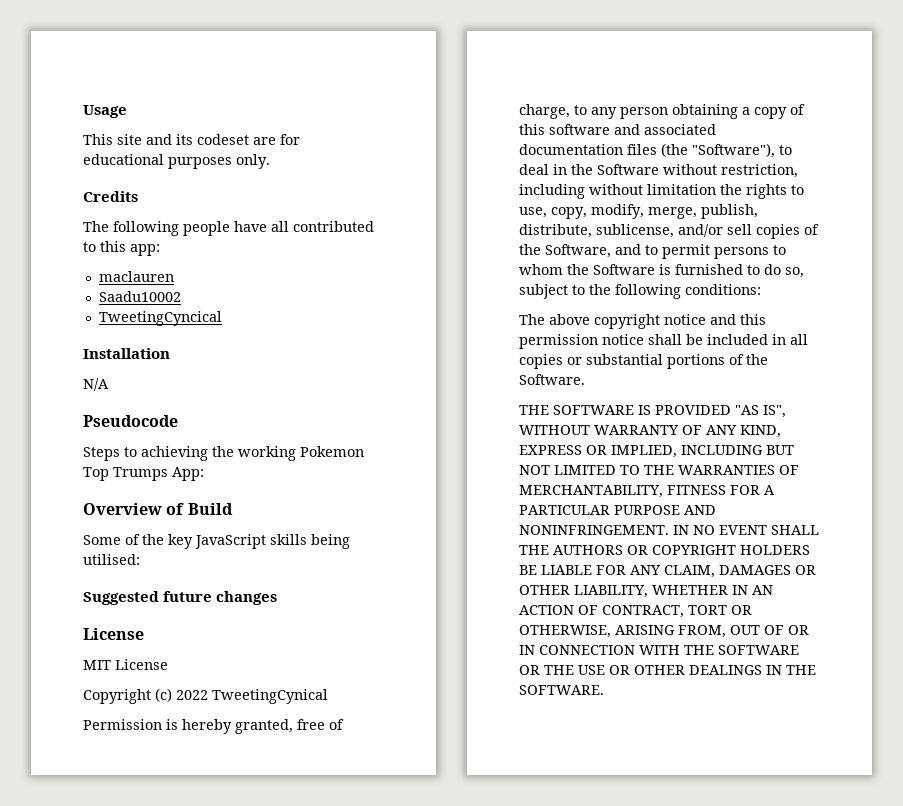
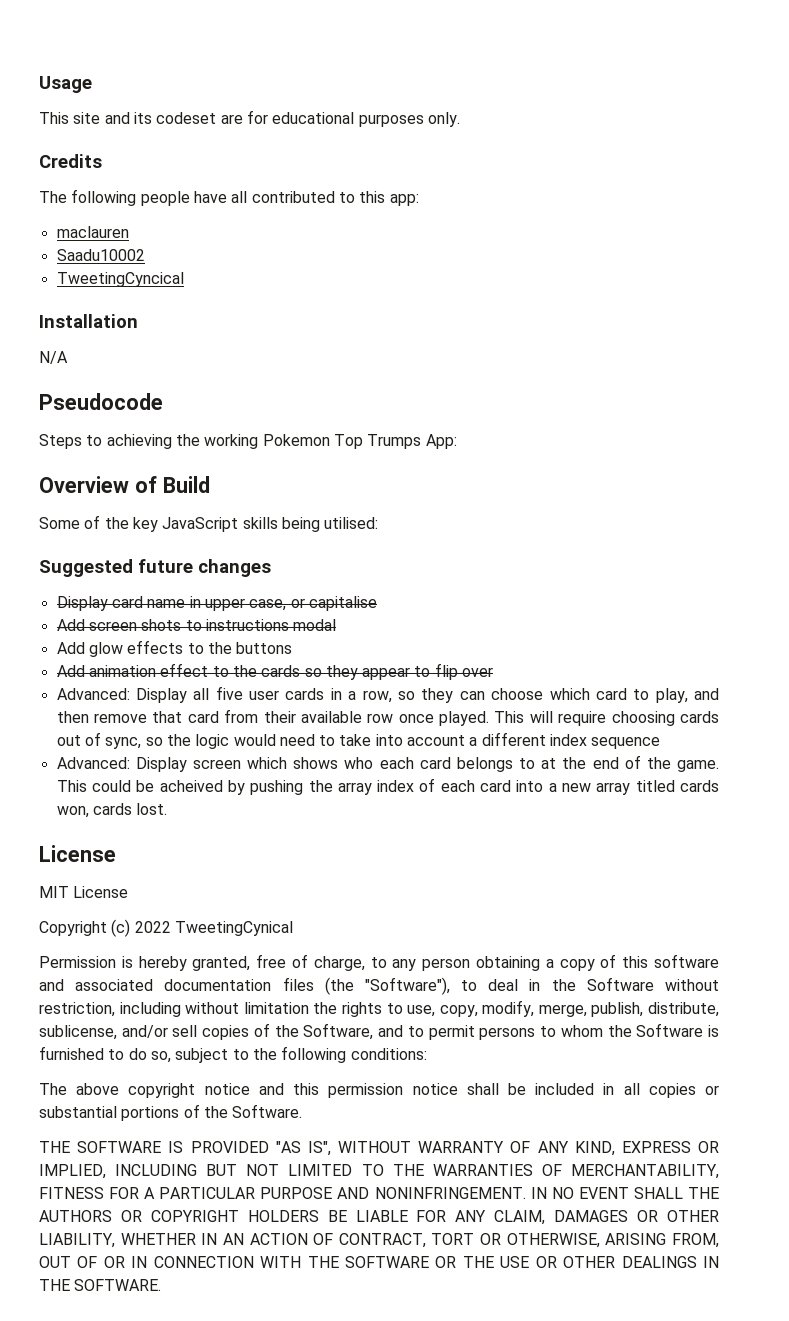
+ Display card name in upper case, or capitalise
+ Add screen shots to instructions modal
+ Add glow effects to the buttons
+ Add animation effect to the cards so they appear to flip over
+ Advanced: Display all five user cards in a row, so they can choose which card to play, and then remove that card from their available row once played. This will require choosing cards out of sync, so the logic would need to take into account a different index sequence
+ Advanced: Display screen which shows who each card belongs to at the end of the game. This could be acheived by pushing the array index of each card into a new array titled cards won, cards lost.

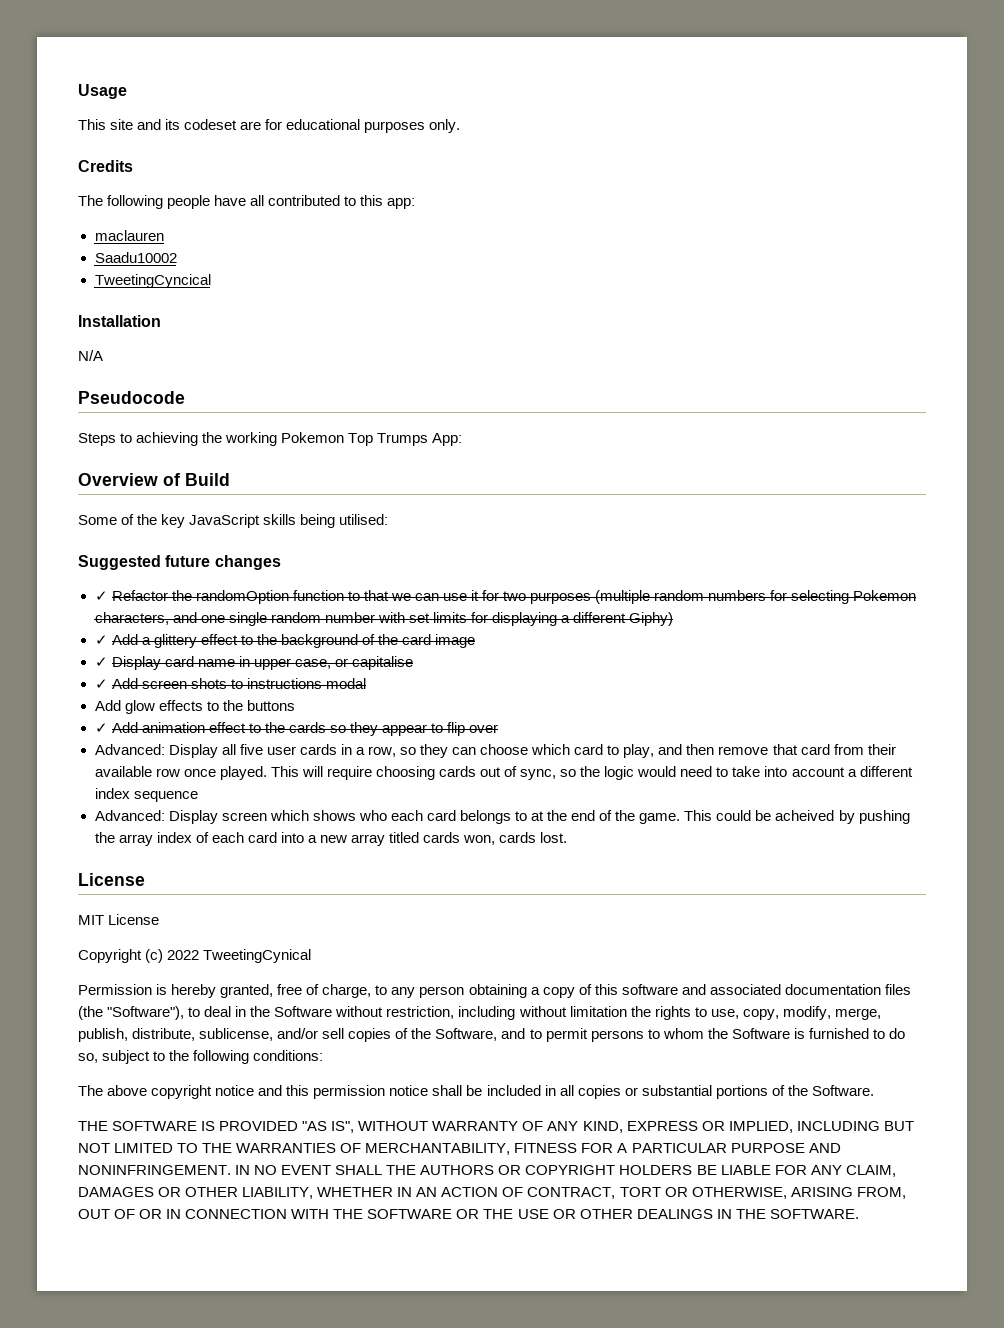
- Display card name in upper case, or capitalise
+ ✓ Refactor the randomOption function to that we can use it for two purposes (multiple random numbers for selecting Pokemon characters, and one single random number with set limits for displaying a different Giphy)
+ ✓ Add a glittery effect to the background of the card image
+ ✓ Display card name in upper case, or capitalise
- Add screen shots to instructions modal
+ ✓ Add screen shots to instructions modal
- Add animation effect to the cards so they appear to flip over
+ ✓ Add animation effect to the cards so they appear to flip over

